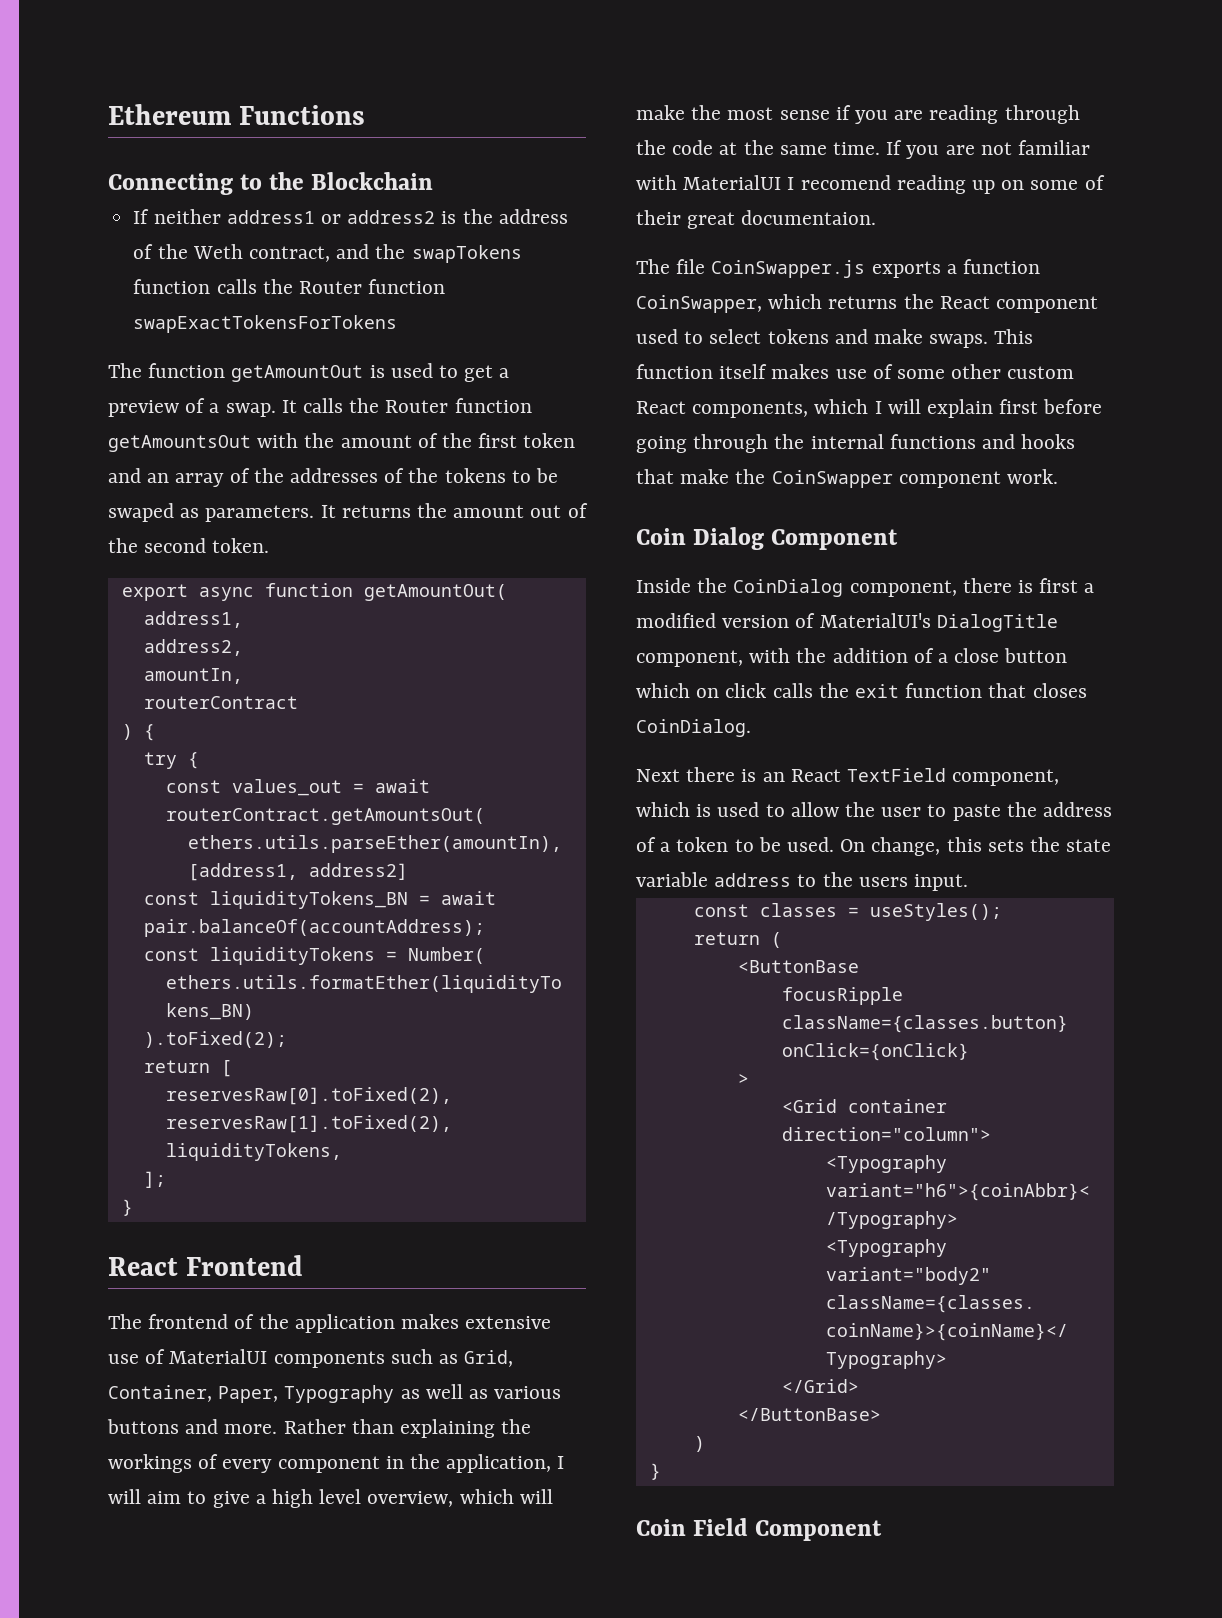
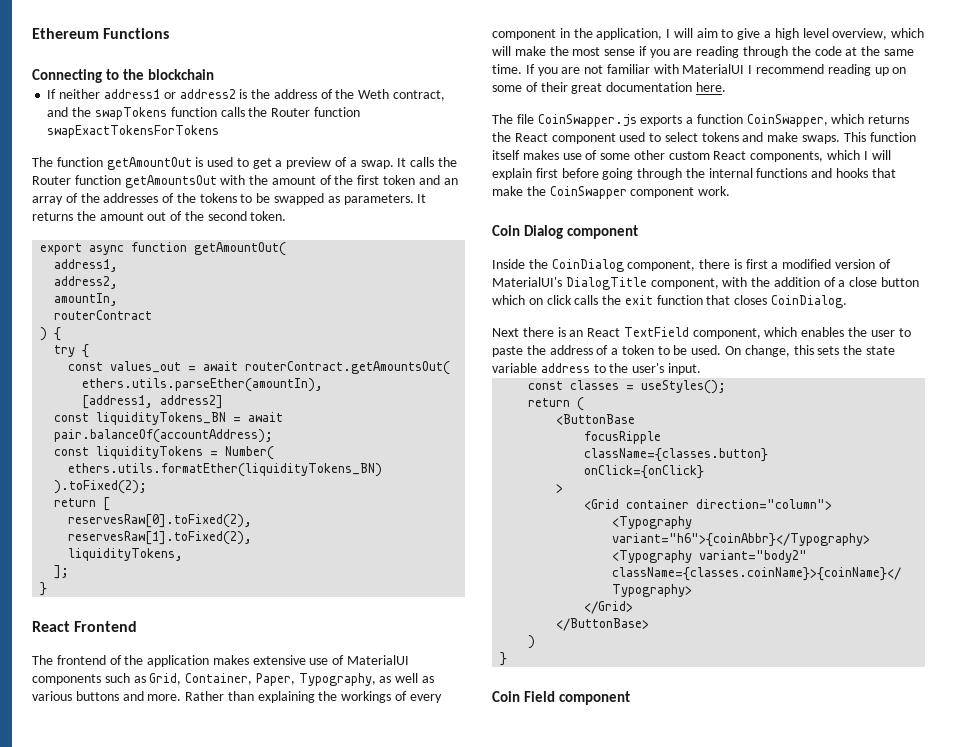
- Connecting to the Blockchain
+ Connecting to the blockchain
- It calls the Router function getAmountsOut with the amount of the first token and an array of the addresses of the tokens to be swaped as parameters.
+ It calls the Router function getAmountsOut with the amount of the first token and an array of the addresses of the tokens to be swapped as parameters.
- The frontend of the application makes extensive use of MaterialUI components such as Grid, Container, Paper, Typography as well as various buttons and more.
+ The frontend of the application makes extensive use of MaterialUI components such as Grid, Container, Paper, Typography, as well as various buttons and more.
- If you are not familiar with MaterialUI I recomend reading up on some of their great documentaion.
+ If you are not familiar with MaterialUI I recommend reading up on some of their great documentation here.
- Coin Dialog Component
+ Coin Dialog component
- Next there is an React TextField component, which is used to allow the user to paste the address of a token to be used.
+ Next there is an React TextField component, which enables the user to paste the address of a token to be used.
- On change, this sets the state variable address to the users input.
+ On change, this sets the state variable address to the user's input.
- Coin Field Component
+ Coin Field component

